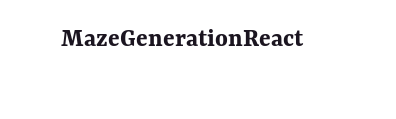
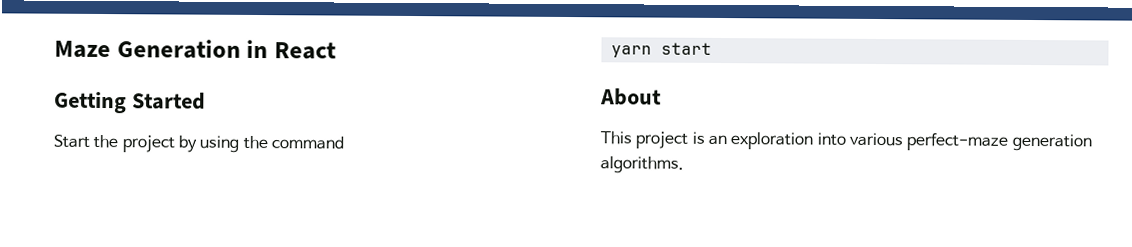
- MazeGenerationReact
+ Maze Generation in React
+ Getting Started
+ Start the project by using the command
+ yarn start
+ About
+ This project is an exploration into various perfect-maze generation algorithms.

